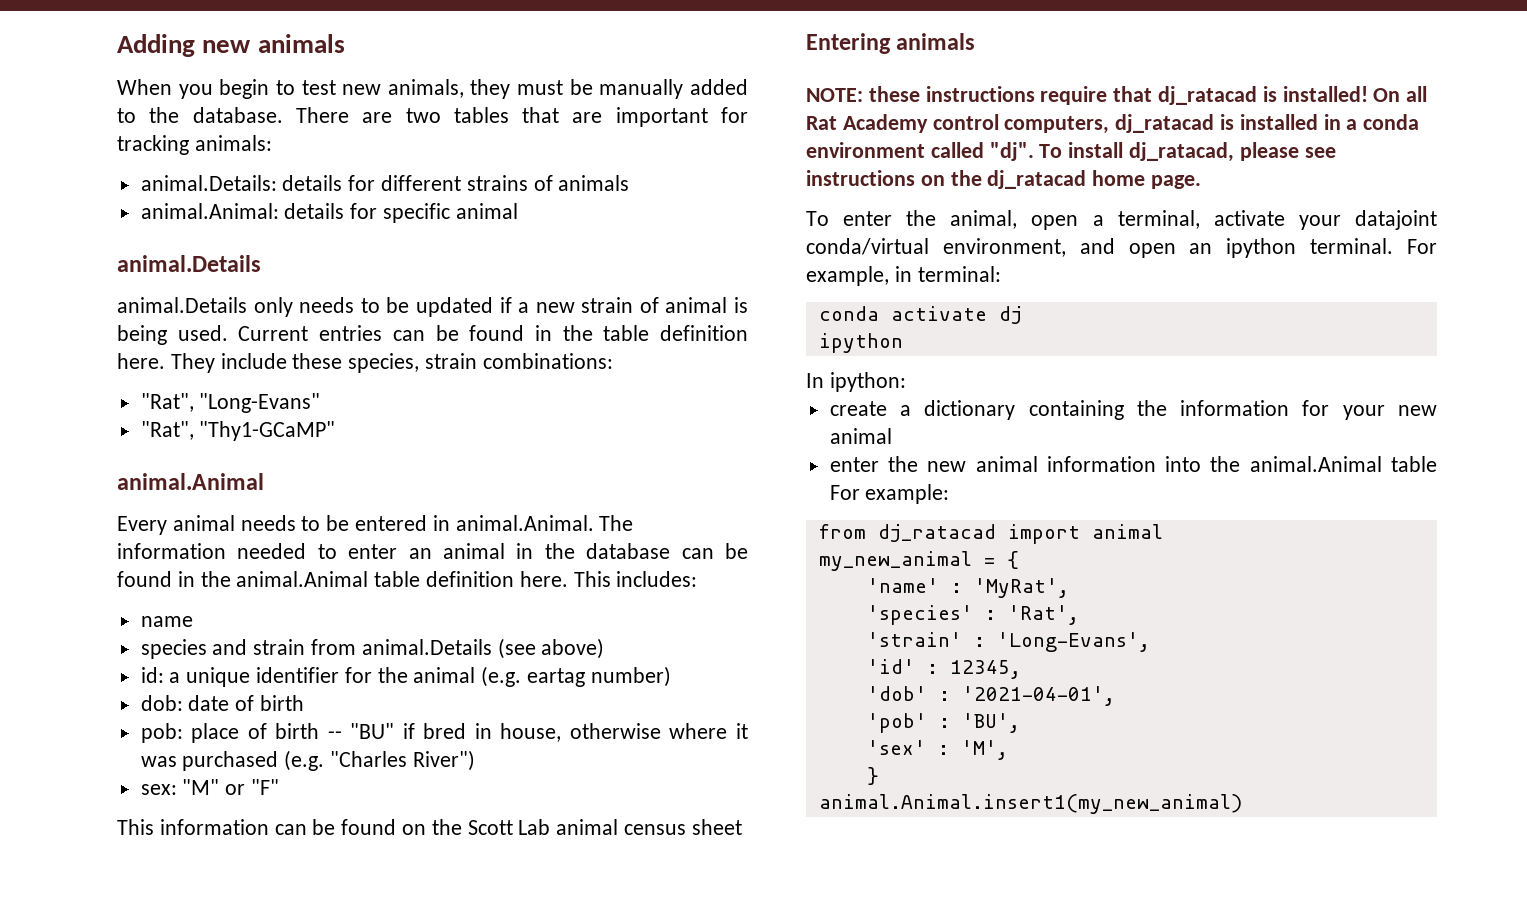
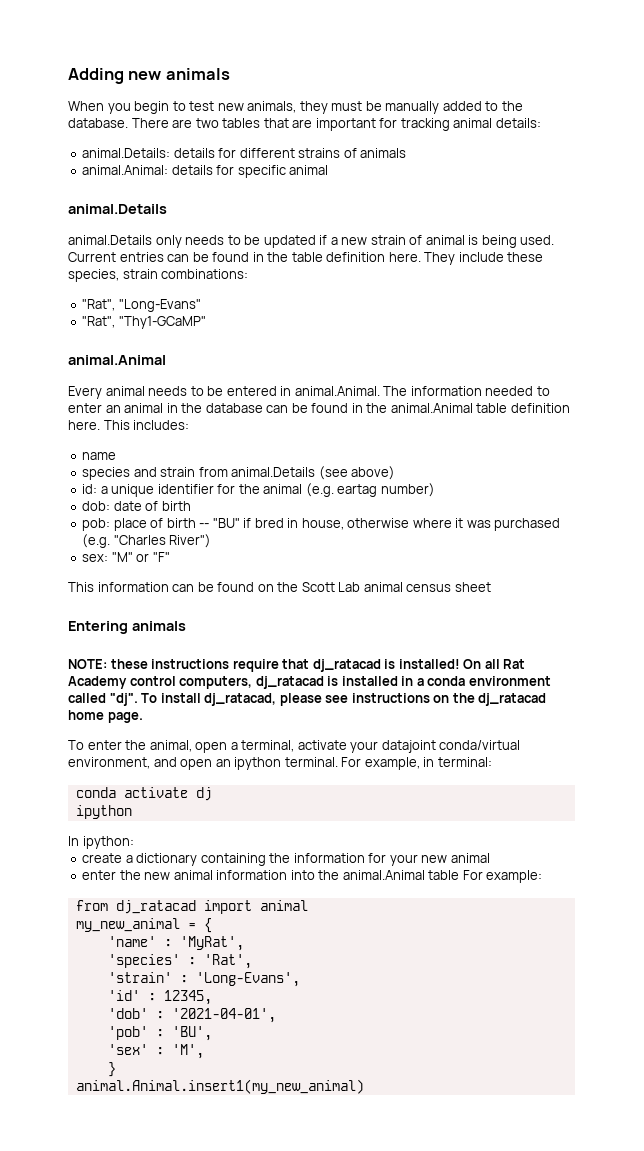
- There are two tables that are important for tracking animals:
+ There are two tables that are important for tracking animal details:

